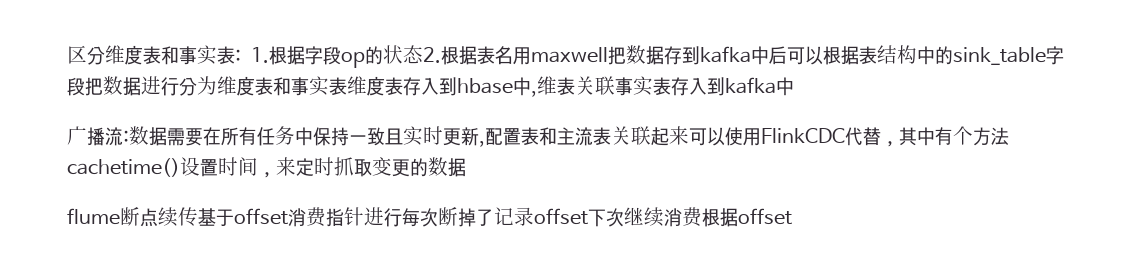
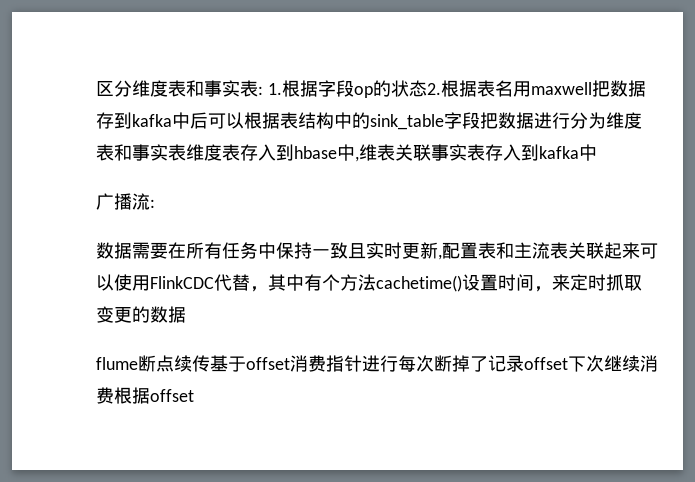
- 广播流:数据需要在所有任务中保持一致且实时更新,配置表和主流表关联起来可以使用FlinkCDC代替，其中有个方法cachetime()设置时间，来定时抓取变更的数据
+ 广播流:
+ 数据需要在所有任务中保持一致且实时更新,配置表和主流表关联起来可以使用FlinkCDC代替，其中有个方法cachetime()设置时间，来定时抓取变更的数据

